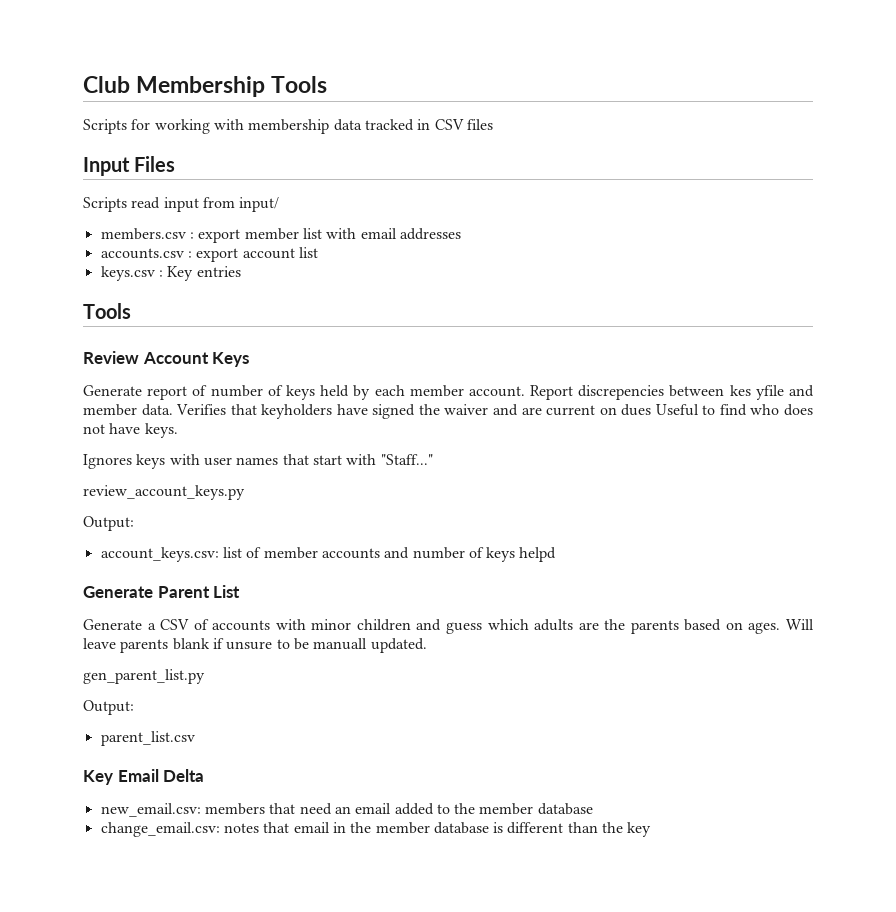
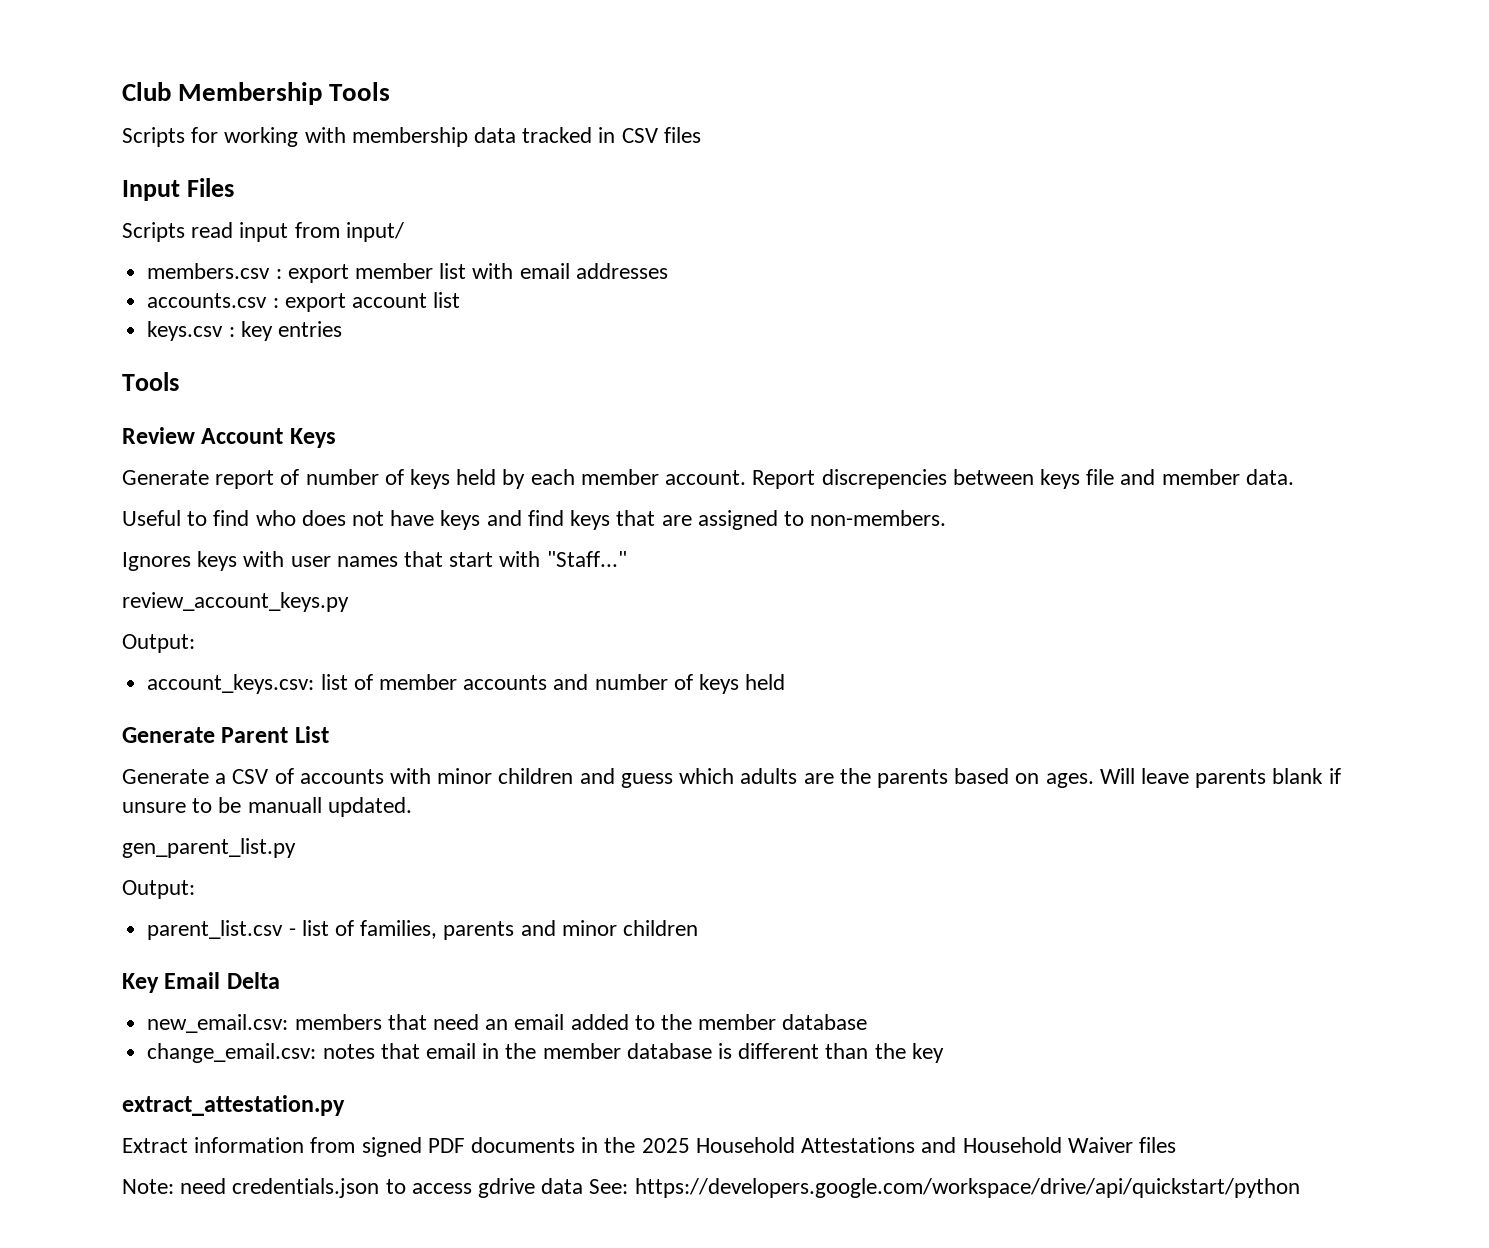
- keys.csv : Key entries
+ keys.csv : key entries
- Report discrepencies between kes yfile and member data. Verifies that keyholders have signed the waiver and are current on dues Useful to find who does not have keys.
+ Report discrepencies between keys file and member data.
+ Useful to find who does not have keys and find keys that are assigned to non-members.
- account_keys.csv: list of member accounts and number of keys helpd
+ account_keys.csv: list of member accounts and number of keys held
- parent_list.csv
+ parent_list.csv - list of families, parents and minor children
+ extract_attestation.py
+ Extract information from signed PDF documents in the 2025 Household Attestations and Household Waiver files
+ Note: need credentials.json to access gdrive data See: https://developers.google.com/workspace/drive/api/quickstart/python

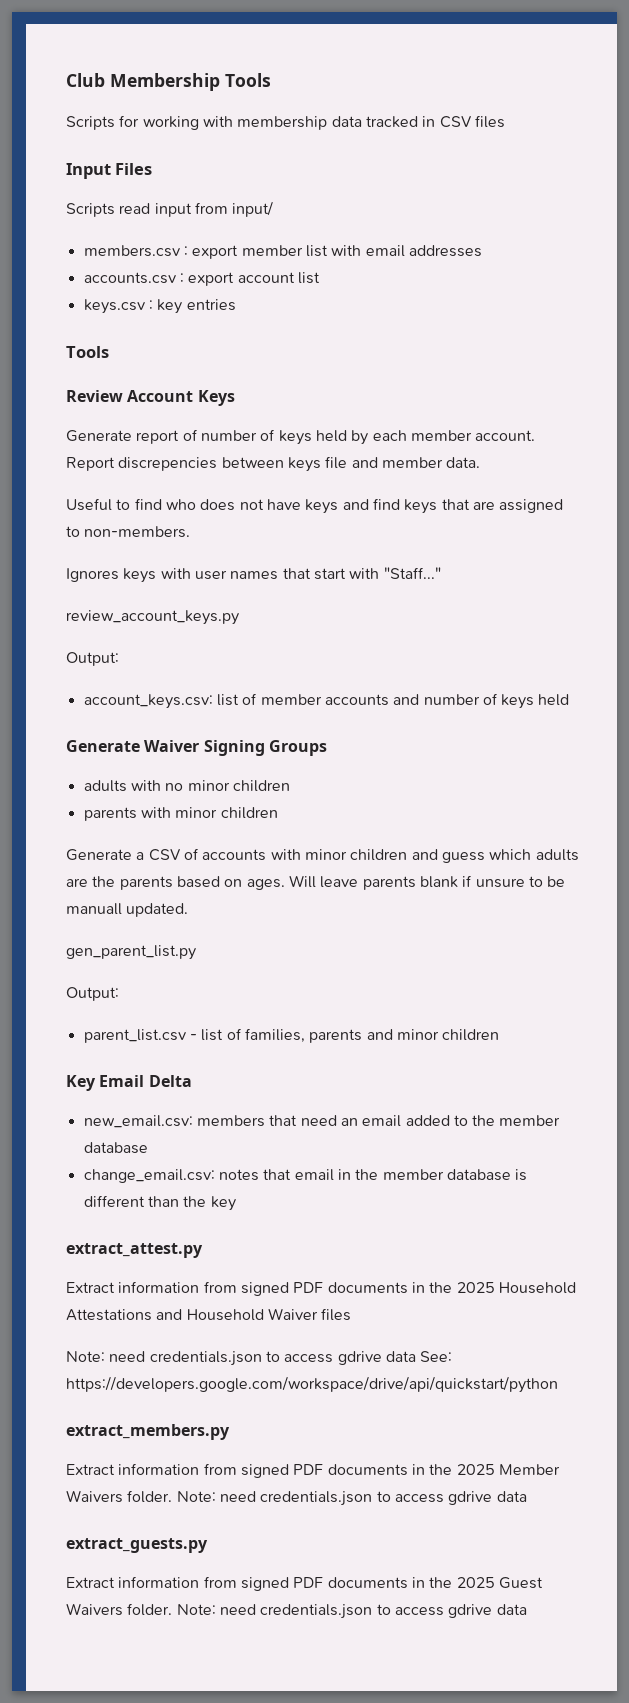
- Generate Parent List
+ Generate Waiver Signing Groups
+ adults with no minor children
+ parents with minor children
- extract_attestation.py
+ extract_attest.py
+ extract_members.py
+ Extract information from signed PDF documents in the 2025 Member Waivers folder. Note: need credentials.json to access gdrive data
+ extract_guests.py
+ Extract information from signed PDF documents in the 2025 Guest Waivers folder. Note: need credentials.json to access gdrive data

